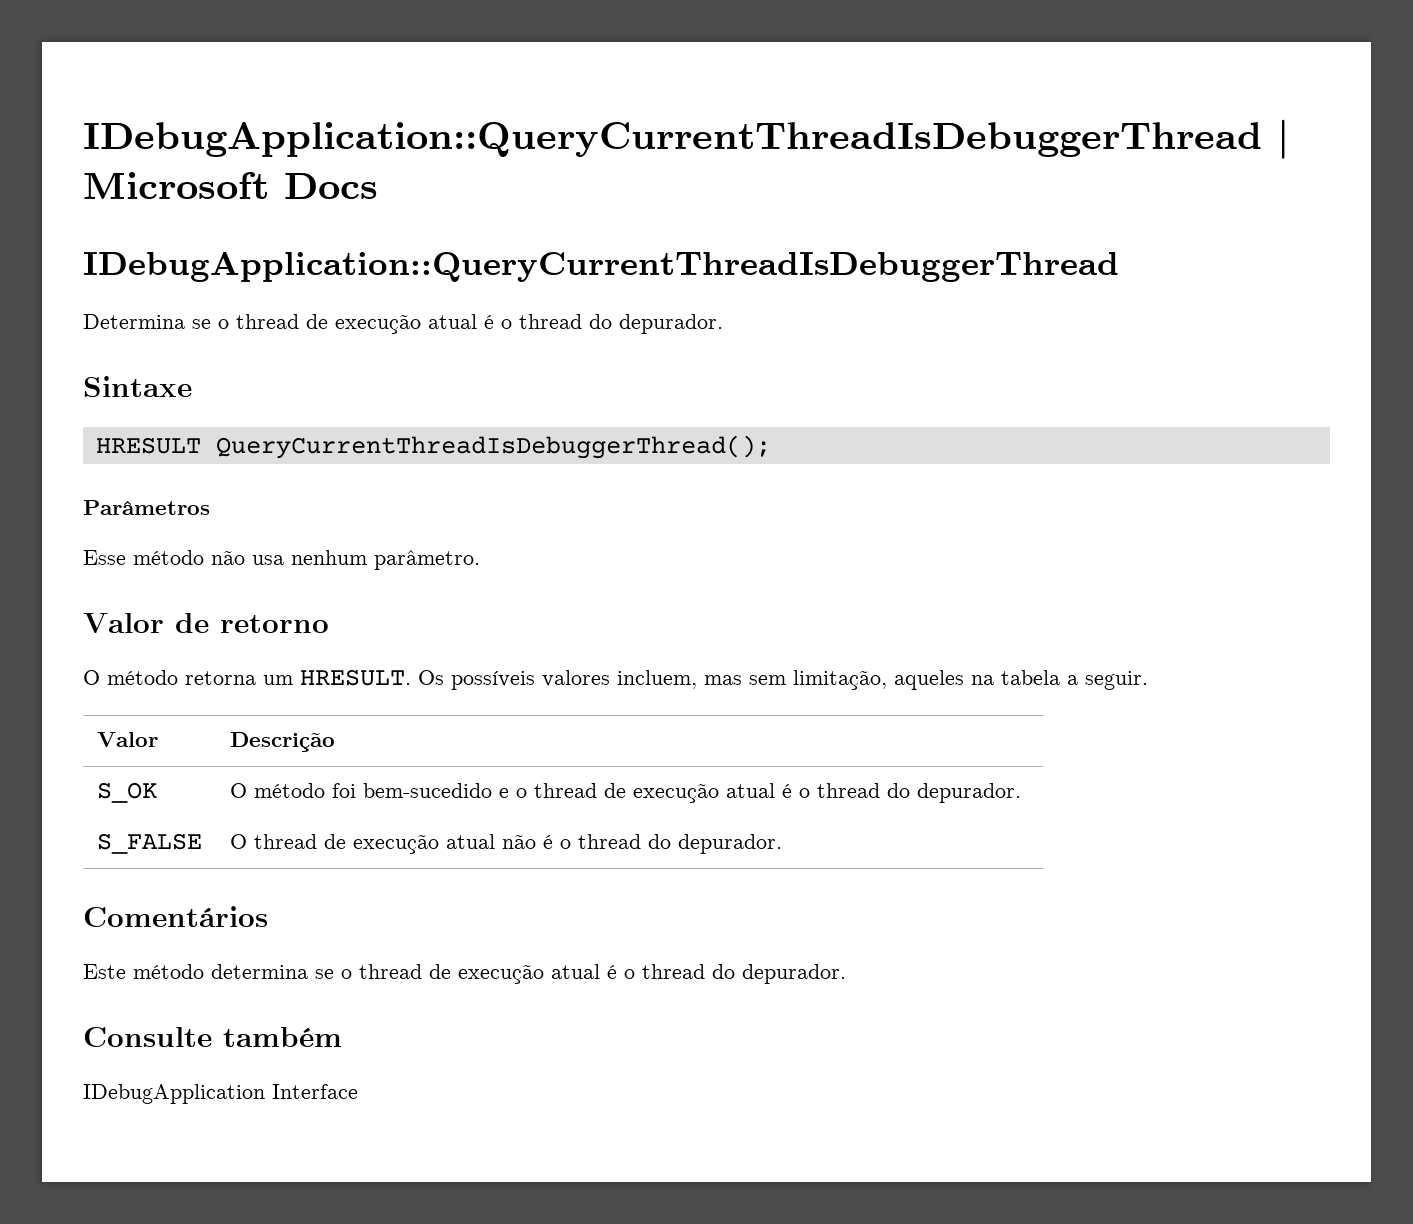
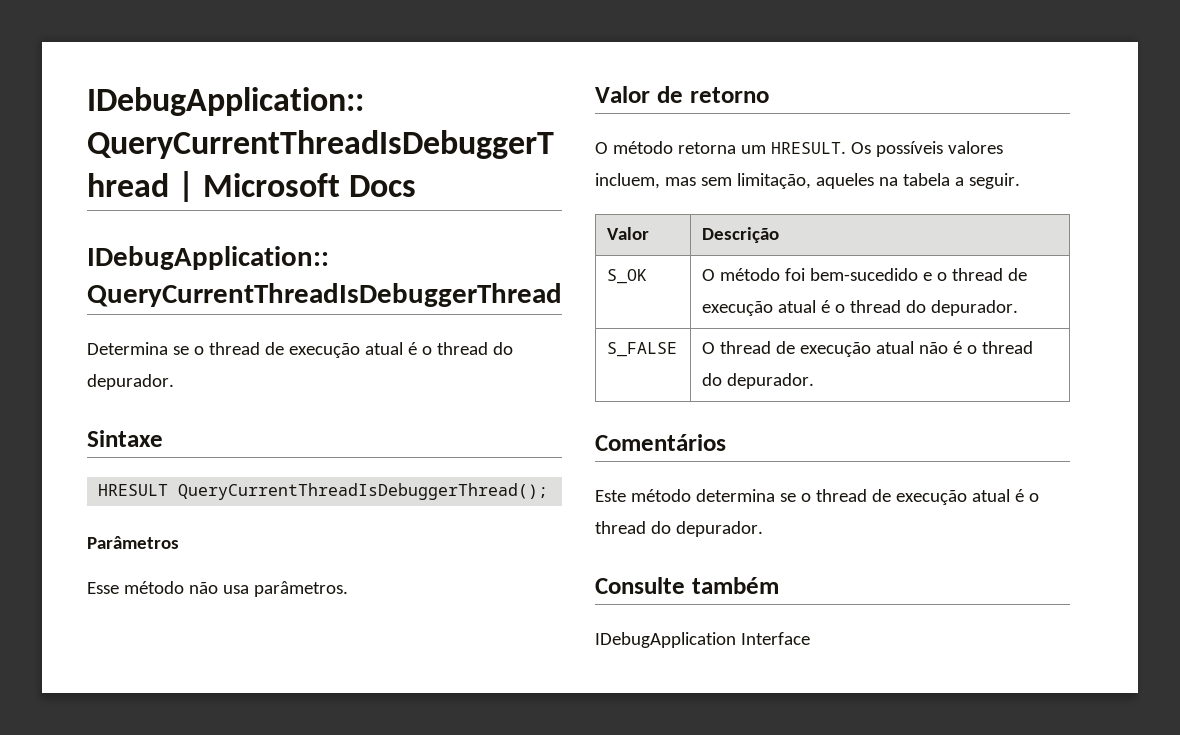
- Esse método não usa nenhum parâmetro.
+ Esse método não usa parâmetros.

